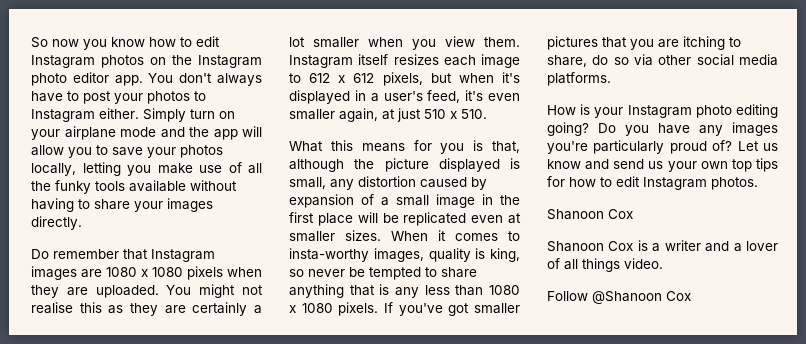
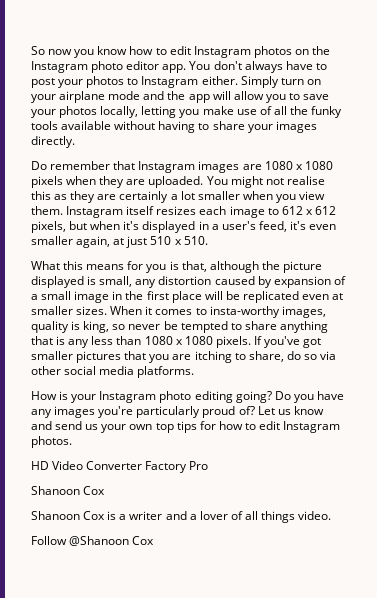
+ HD Video Converter Factory Pro

